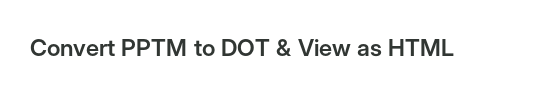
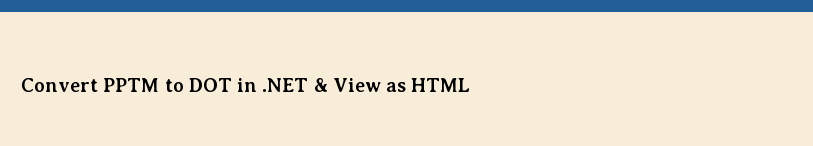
- Convert PPTM to DOT & View as HTML
+ Convert PPTM to DOT in .NET & View as HTML

